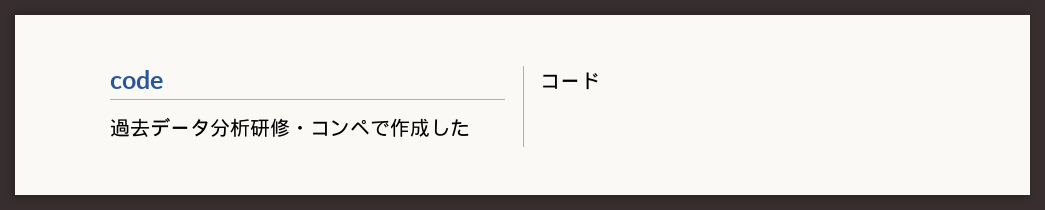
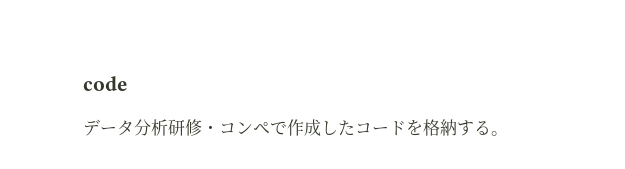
- 過去データ分析研修・コンペで作成したコード
+ データ分析研修・コンペで作成したコードを格納する。

